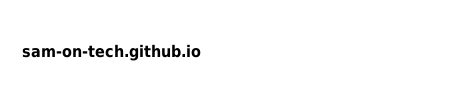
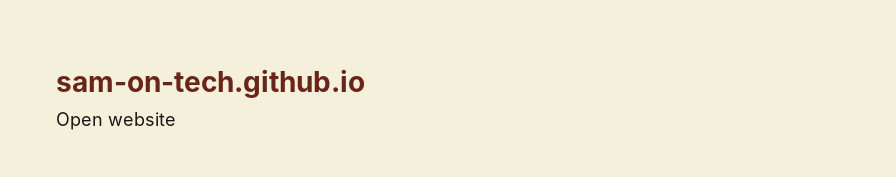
+ Open website

